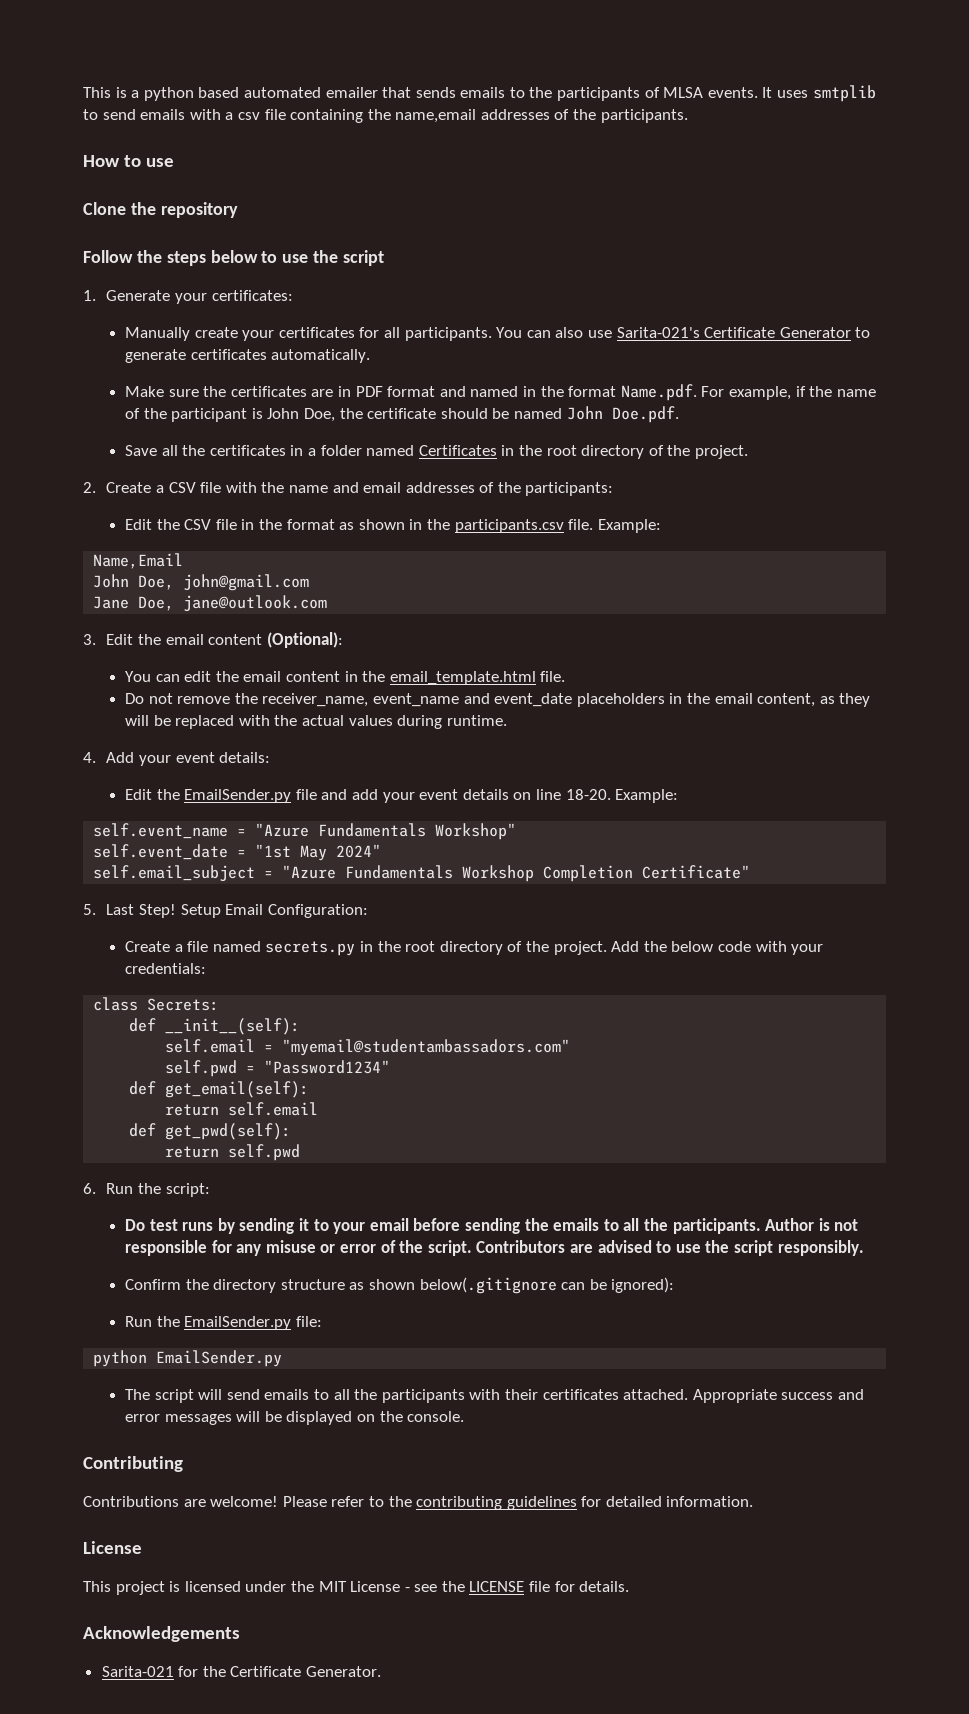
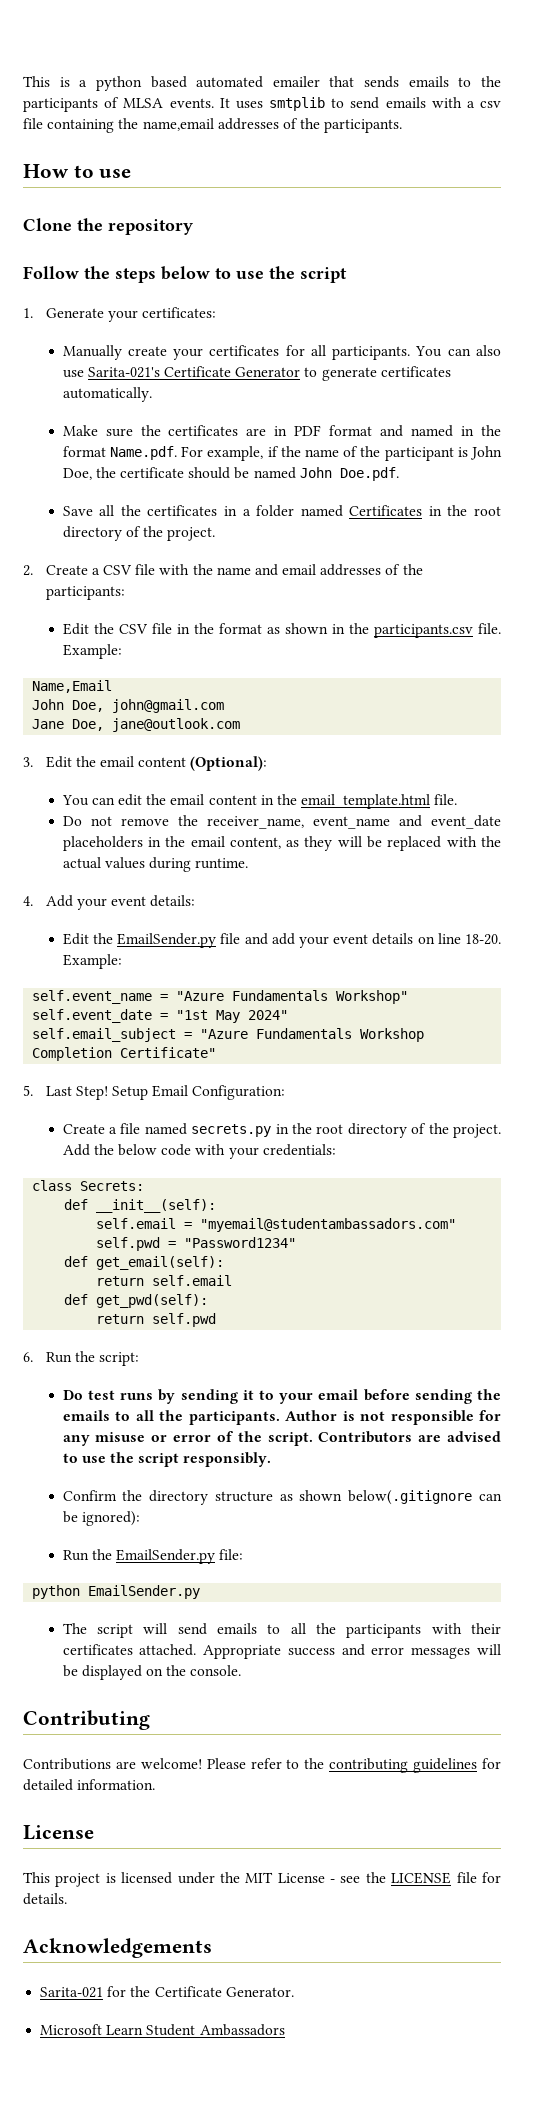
+ Microsoft Learn Student Ambassadors

